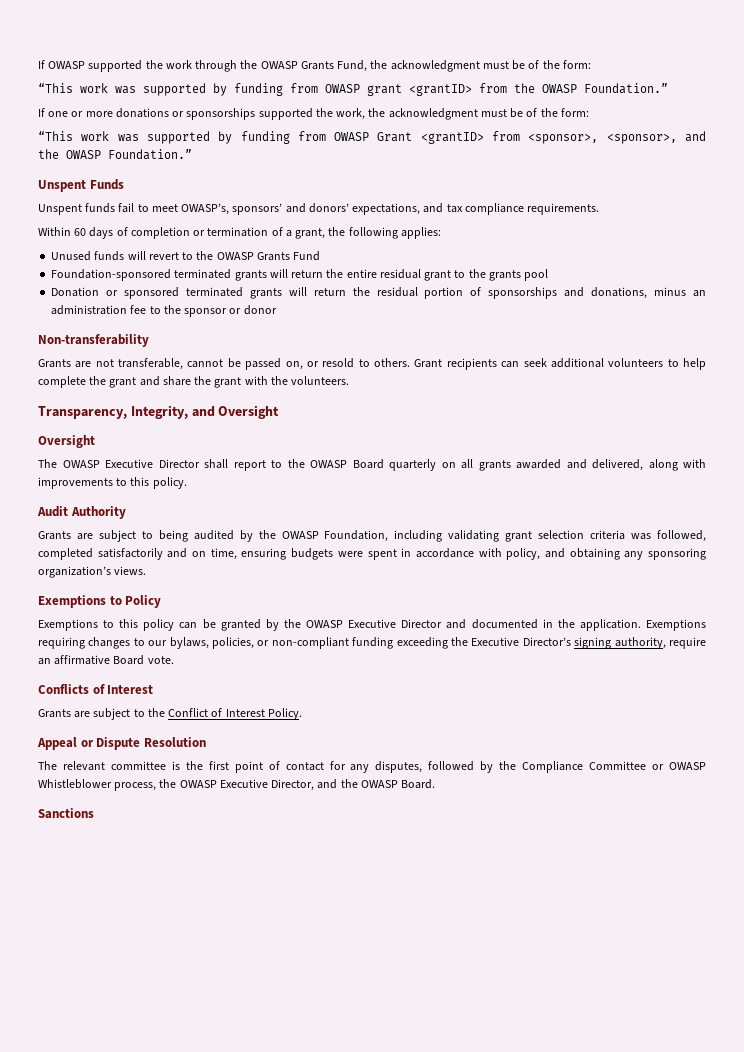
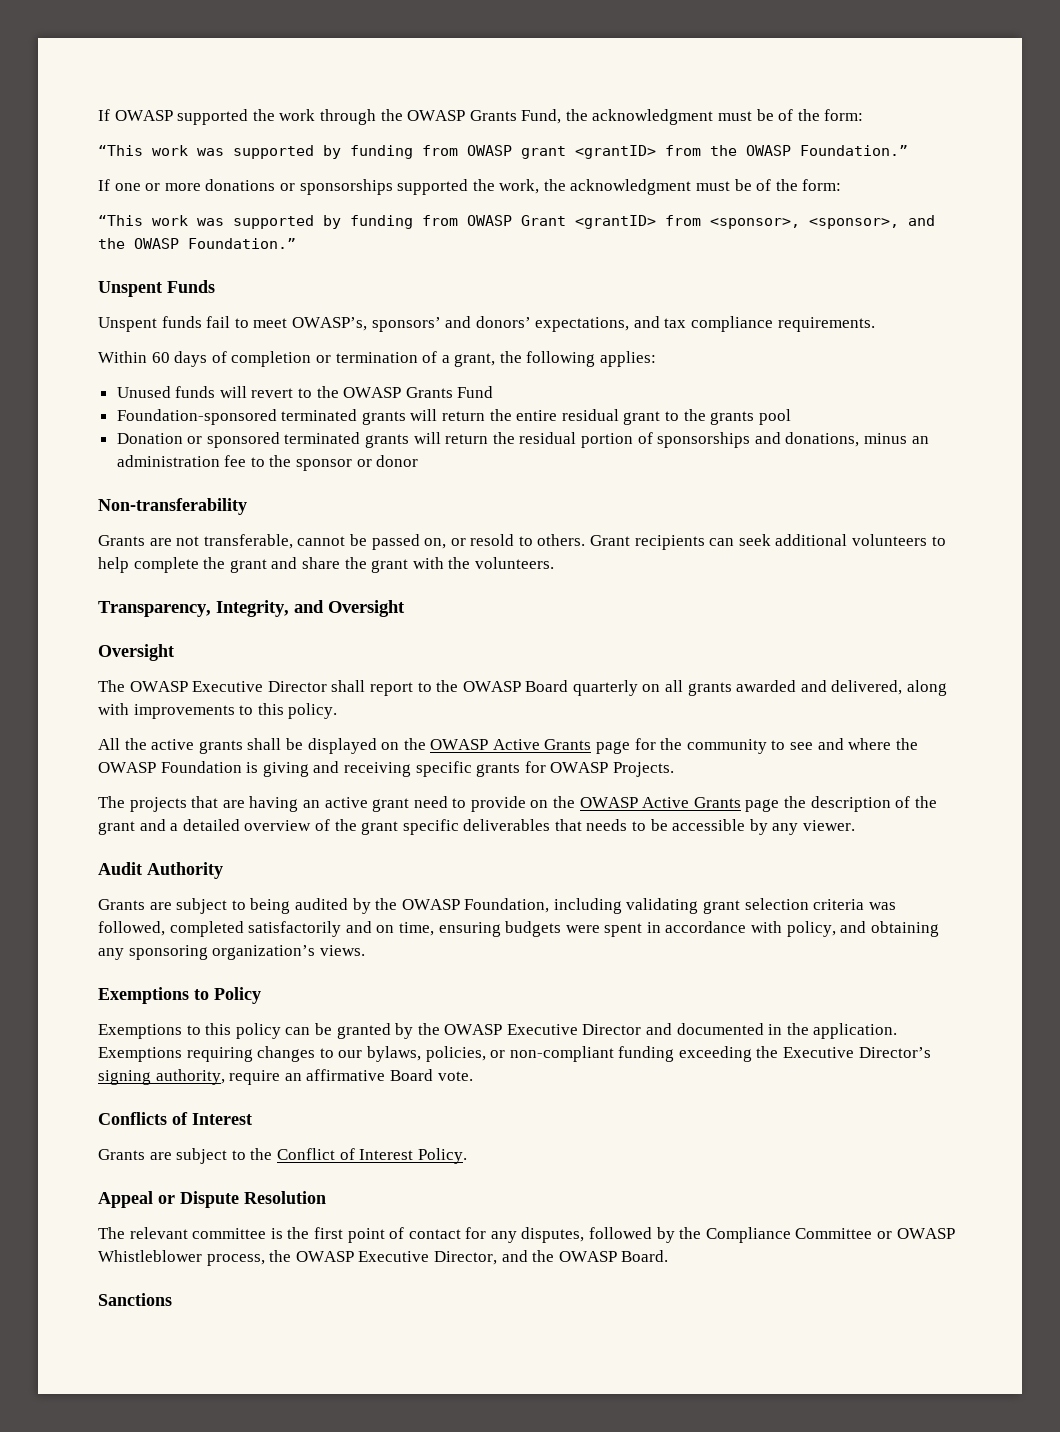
+ All the active grants shall be displayed on the OWASP Active Grants page for the community to see and where the OWASP Foundation is giving and receiving specific grants for OWASP Projects.
+ The projects that are having an active grant need to provide on the OWASP Active Grants page the description of the grant and a detailed overview of the grant specific deliverables that needs to be accessible by any viewer.

